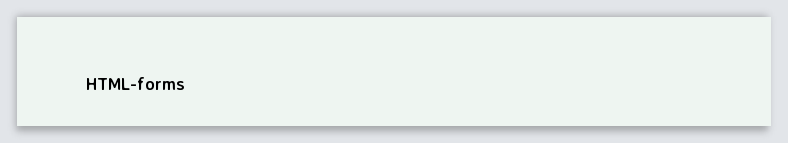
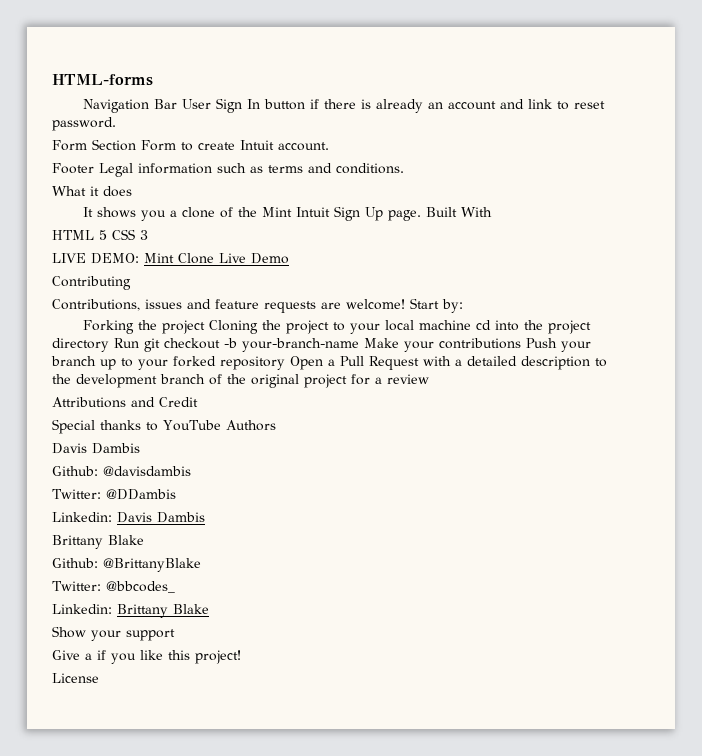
+ Navigation Bar User Sign In button if there is already an account and link to reset password.
+ Form Section Form to create Intuit account.
+ Footer Legal information such as terms and conditions.
+ What it does
+ It shows you a clone of the Mint Intuit Sign Up page. Built With
+ HTML 5 CSS 3
+ LIVE DEMO: Mint Clone Live Demo
+ Contributing
+ Contributions, issues and feature requests are welcome! Start by:
+ Forking the project Cloning the project to your local machine cd into the project directory Run git checkout -b your-branch-name Make your contributions Push your branch up to your forked repository Open a Pull Request with a detailed description to the development branch of the original project for a review
+ Attributions and Credit
+ Special thanks to YouTube Authors
+ Davis Dambis
+ Github: @davisdambis
+ Twitter: @DDambis
+ Linkedin: Davis Dambis
+ Brittany Blake
+ Github: @BrittanyBlake
+ Twitter: @bbcodes_
+ Linkedin: Brittany Blake
+ Show your support
+ Give a if you like this project!
+ License

